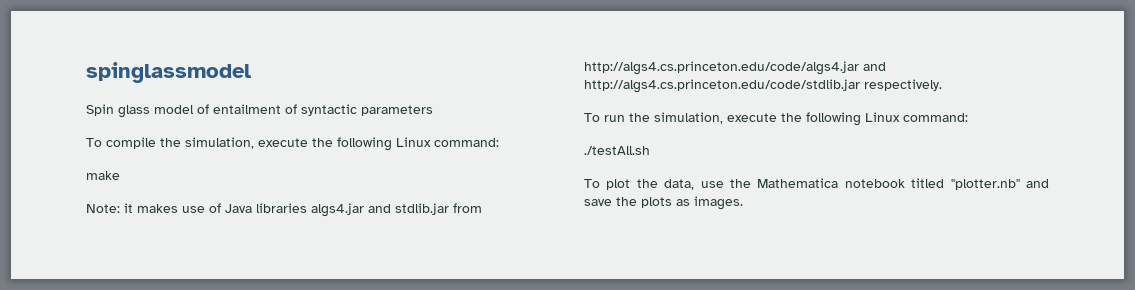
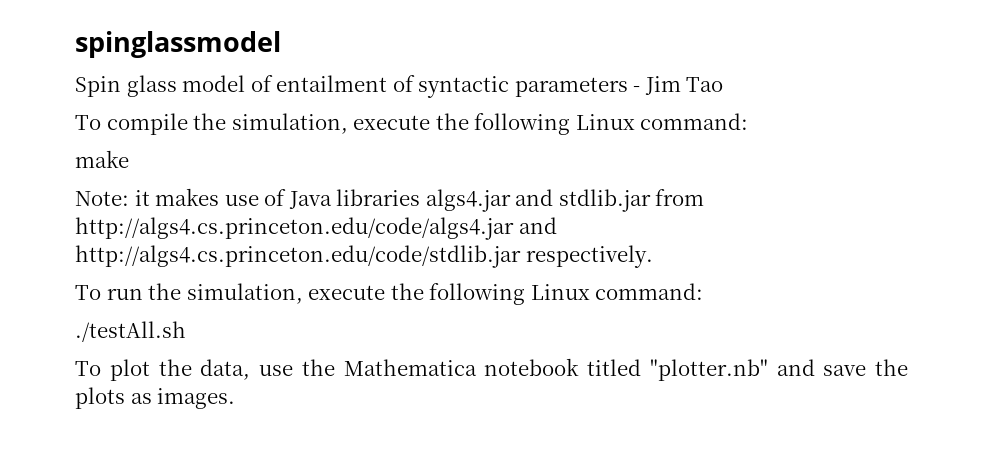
- Spin glass model of entailment of syntactic parameters
+ Spin glass model of entailment of syntactic parameters - Jim Tao

